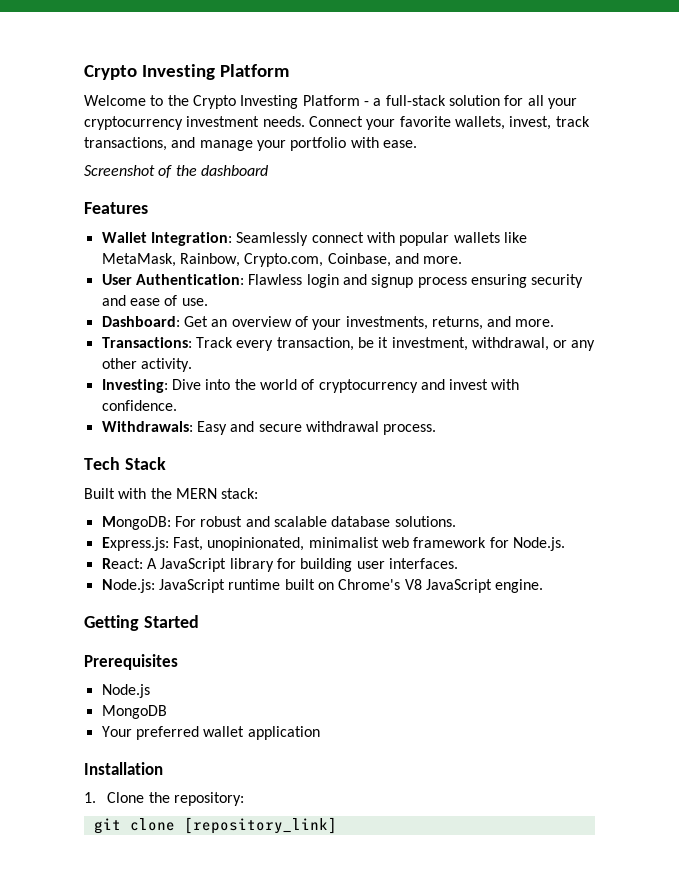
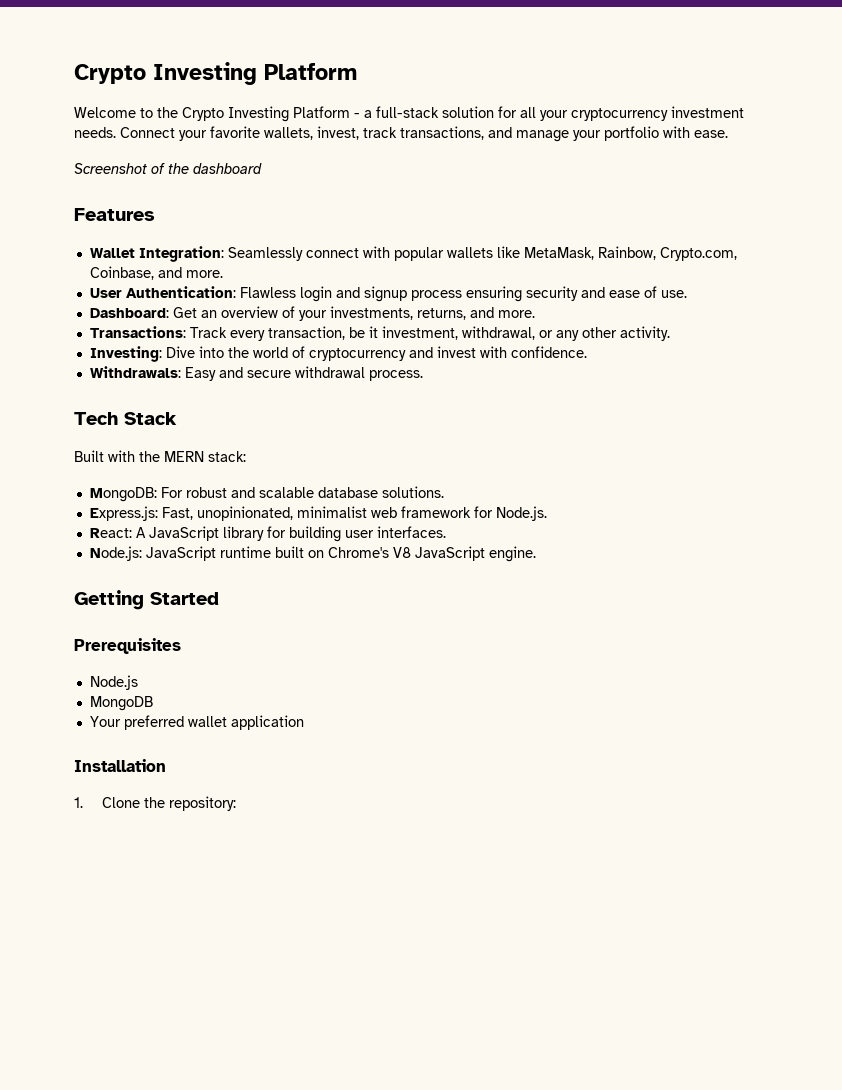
- git clone [repository_link]

